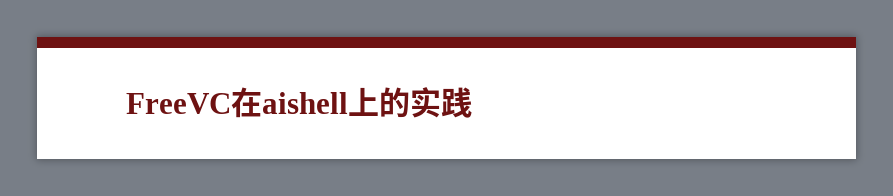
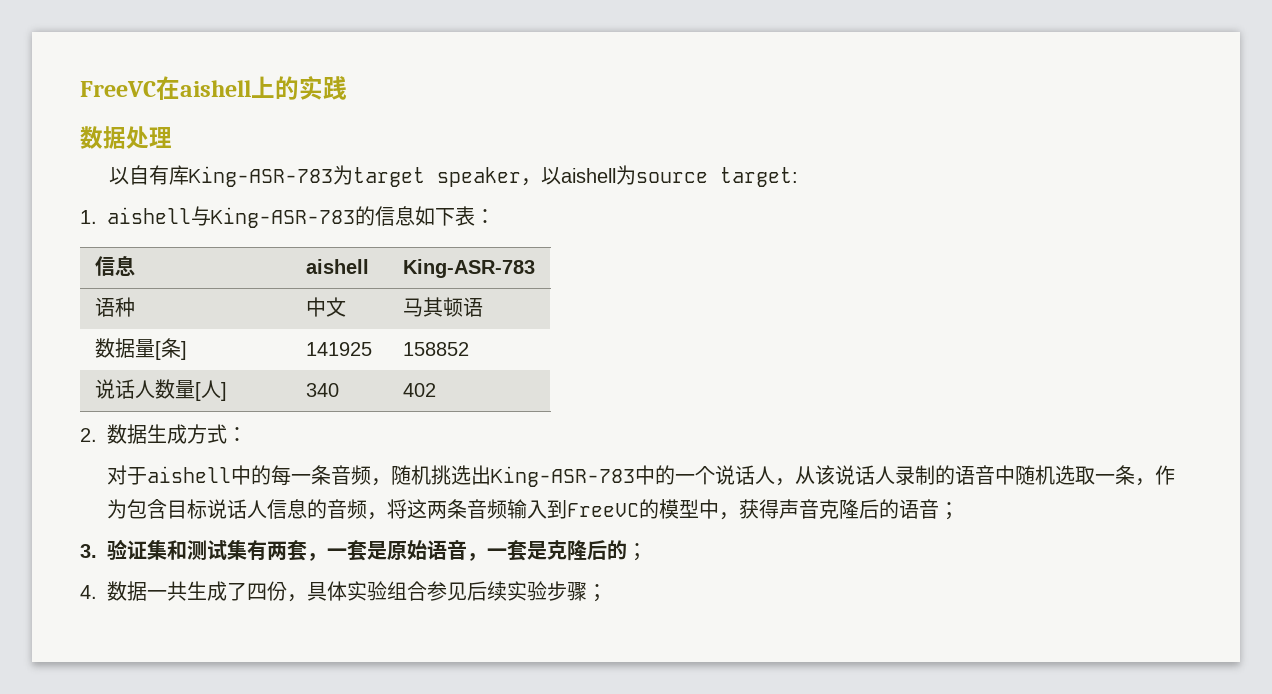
+ 数据处理
+ 以自有库King-ASR-783为target speaker，以aishell为source target:
+ 1. aishell与King-ASR-783的信息如下表：
+ 信息 | aishell | King-ASR-783
+ 语种 | 中文 | 马其顿语
+ 数据量[条] | 141925 | 158852
+ 说话人数量[人] | 340 | 402
+ 2.数据生成方式：
+ 对于aishell中的每一条音频，随机挑选出King-ASR-783中的一个说话人，从该说话人录制的语音中随机选取一条，作为包含目标说话人信息的音频，将这两条音频输入到FreeVC的模型中，获得声音克隆后的语音；
+ 3.验证集和测试集有两套，一套是原始语音，一套是克隆后的；
+ 4.数据一共生成了四份，具体实验组合参见后续实验步骤；

